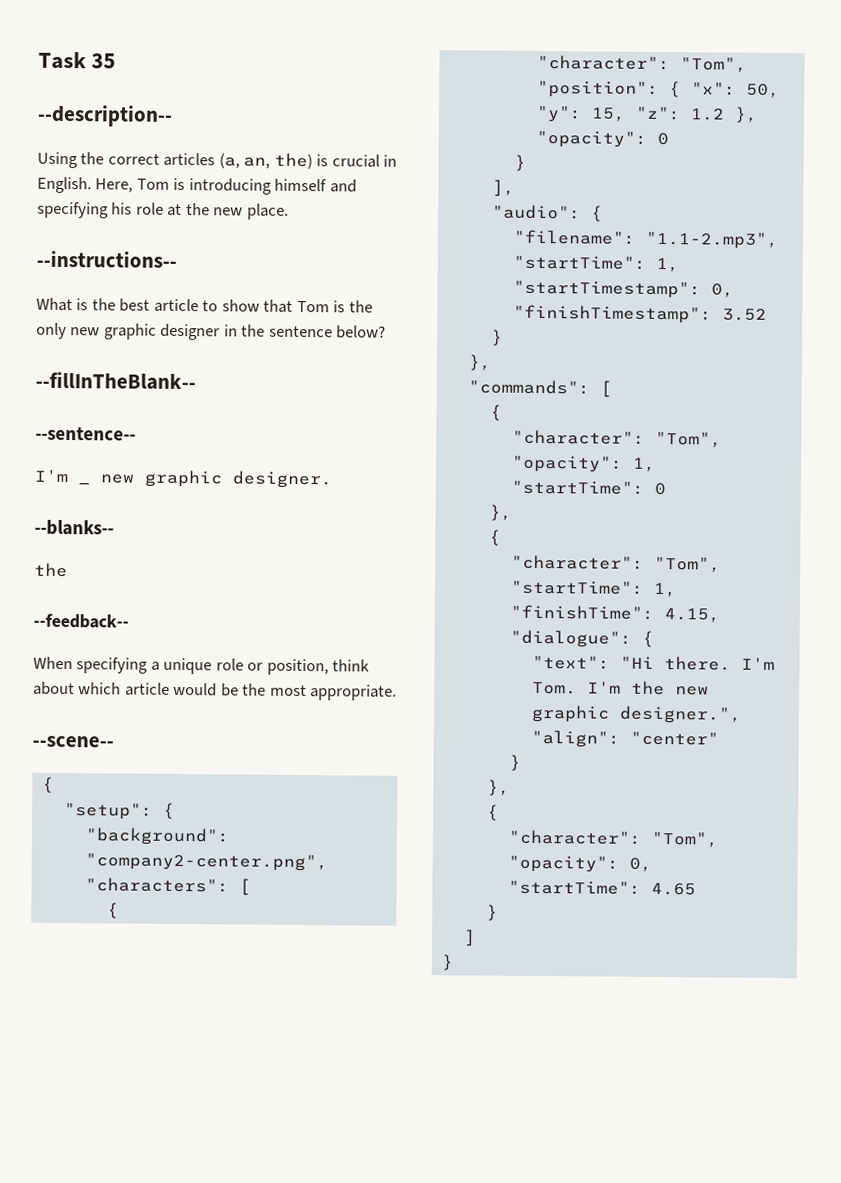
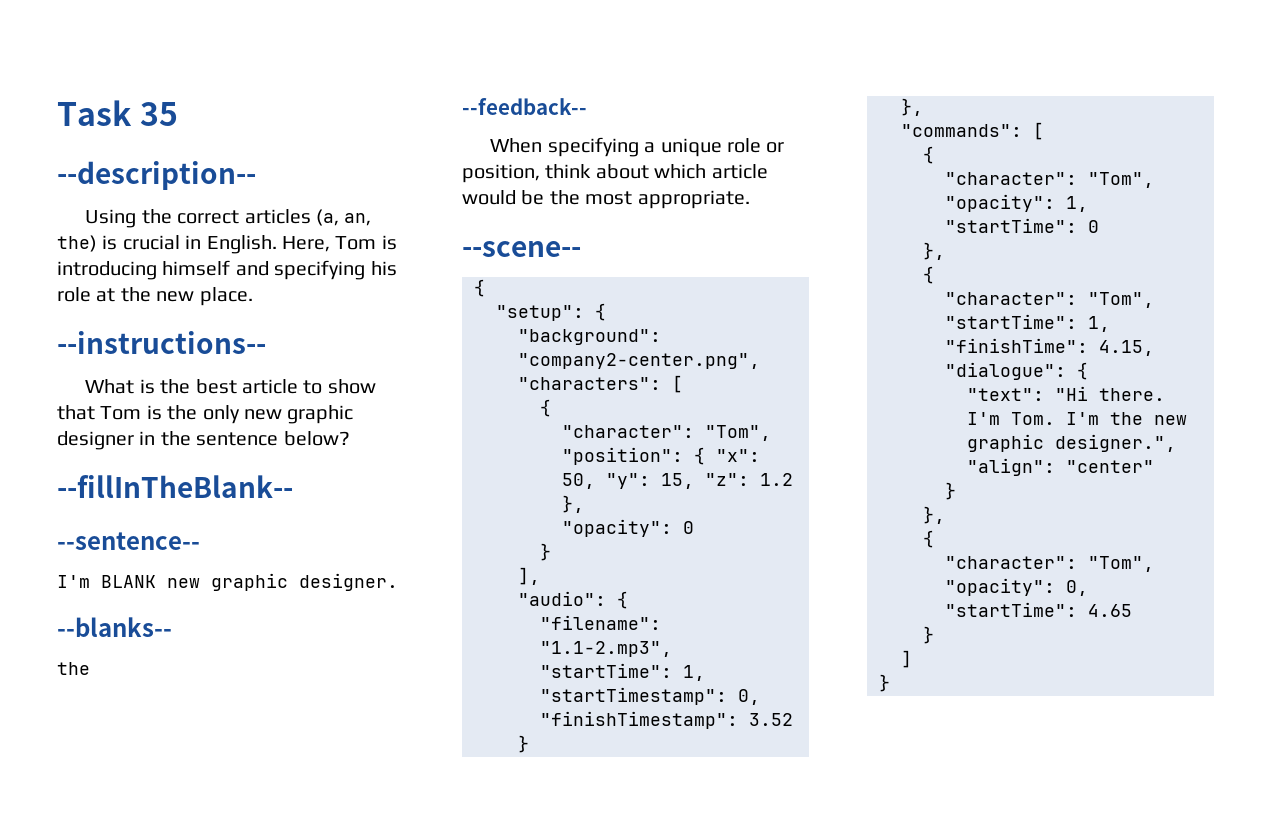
- I'm _ new graphic designer.
+ I'm BLANK new graphic designer.

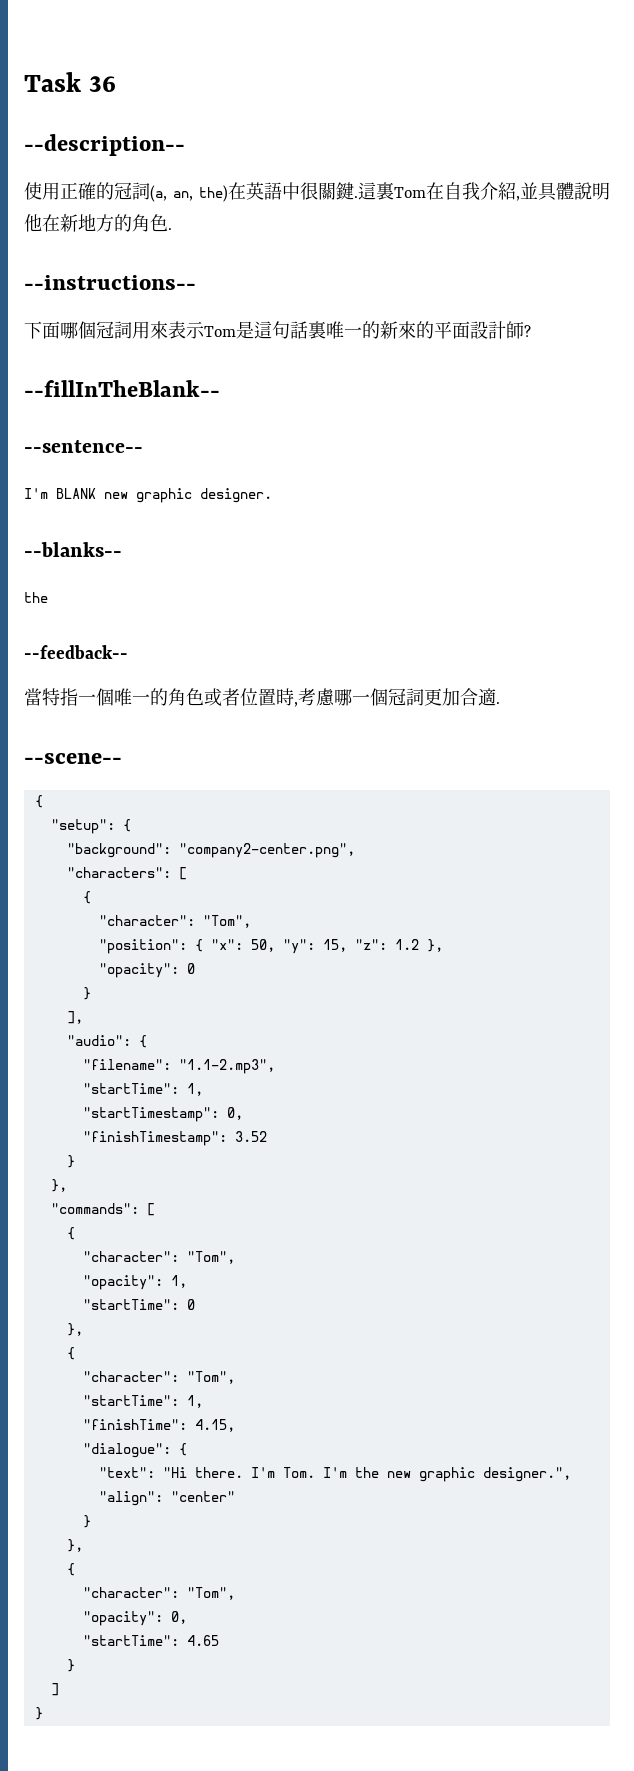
- Task 35
+ Task 36
- Using the correct articles (a, an, the) is crucial in English. Here, Tom is introducing himself and specifying his role at the new place.
+ 使用正確的冠詞(a, an, the)在英語中很關鍵.這裏Tom在自我介紹,並具體說明他在新地方的角色.
  --instructions--
- What is the best article to show that Tom is the only new graphic designer in the sentence below?
+ 下面哪個冠詞用來表示Tom是這句話裏唯一的新來的平面設計師?
- When specifying a unique role or position, think about which article would be the most appropriate.
+ 當特指一個唯一的角色或者位置時,考慮哪一個冠詞更加合適.

